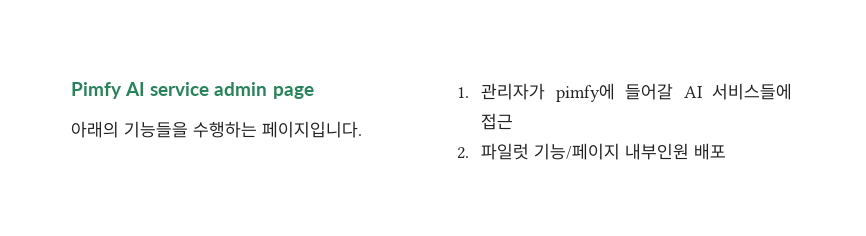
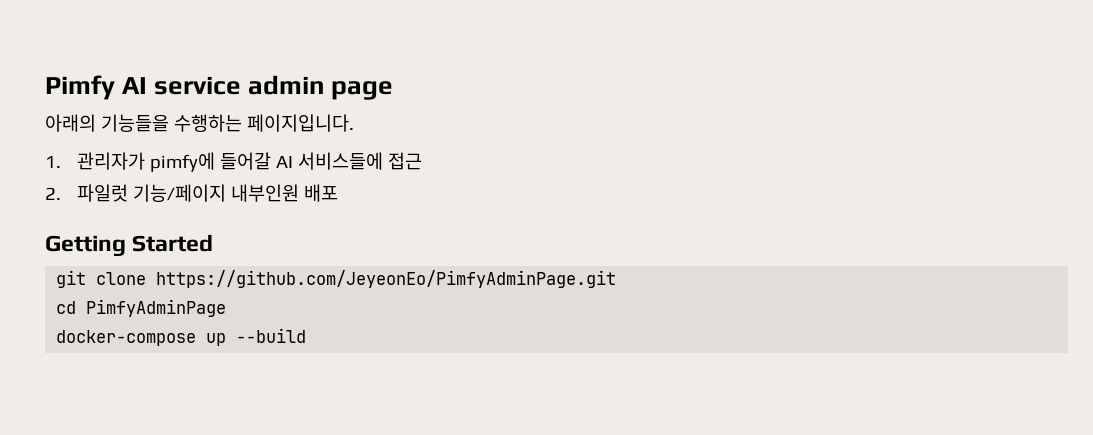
+ Getting Started
+ git clone https://github.com/JeyeonEo/PimfyAdminPage.git
+ cd PimfyAdminPage
+ docker-compose up --build

